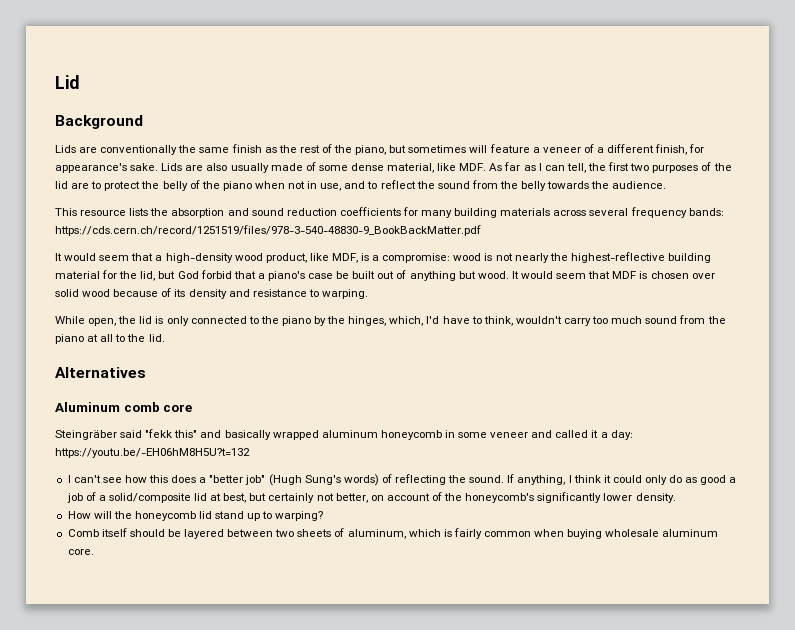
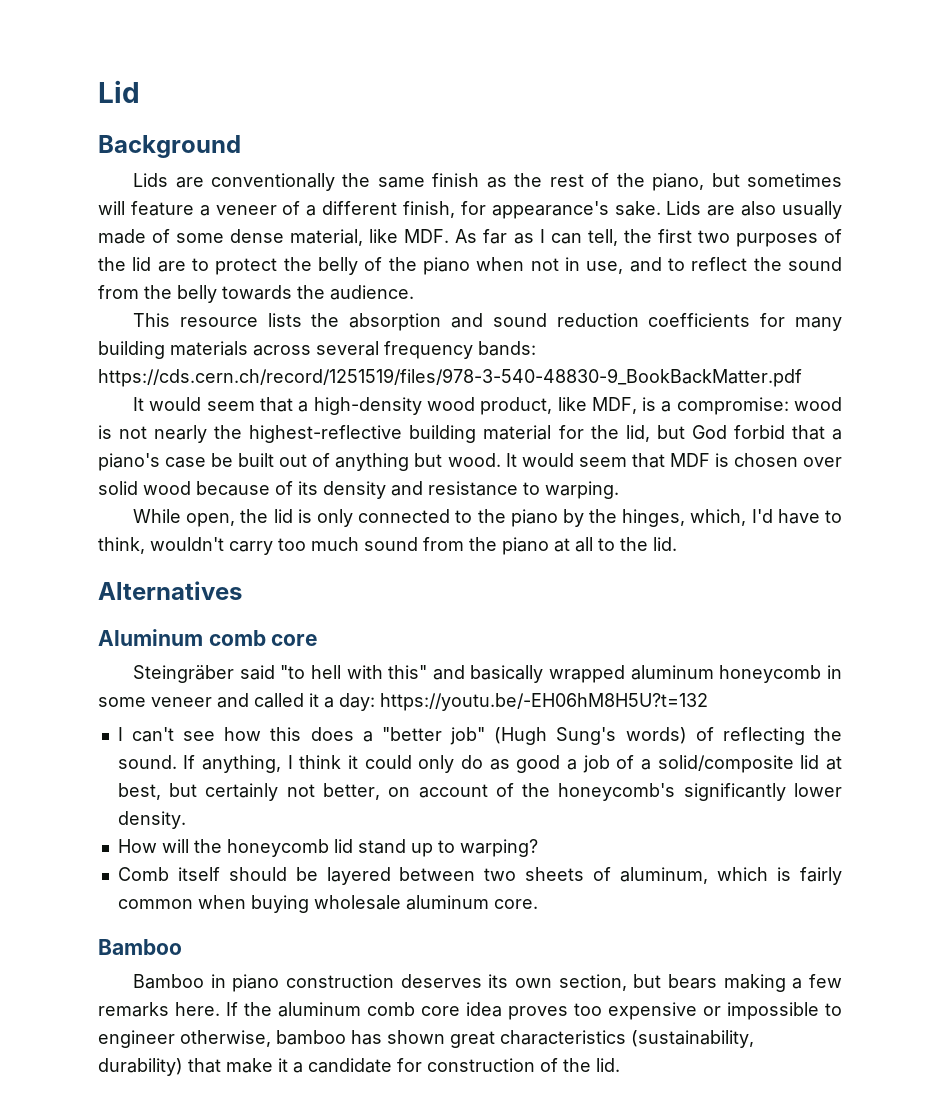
- Steingräber said "fekk this" and basically wrapped aluminum honeycomb in some veneer and called it a day: https://youtu.be/-EH06hM8H5U?t=132
+ Steingräber said "to hell with this" and basically wrapped aluminum honeycomb in some veneer and called it a day: https://youtu.be/-EH06hM8H5U?t=132
  Comb itself should be layered between two sheets of aluminum, which is fairly common when buying wholesale aluminum core.
+ Bamboo
+ Bamboo in piano construction deserves its own section, but bears making a few remarks here. If the aluminum comb core idea proves too expensive or impossible to engineer otherwise, bamboo has shown great characteristics (sustainability, durability) that make it a candidate for construction of the lid.

